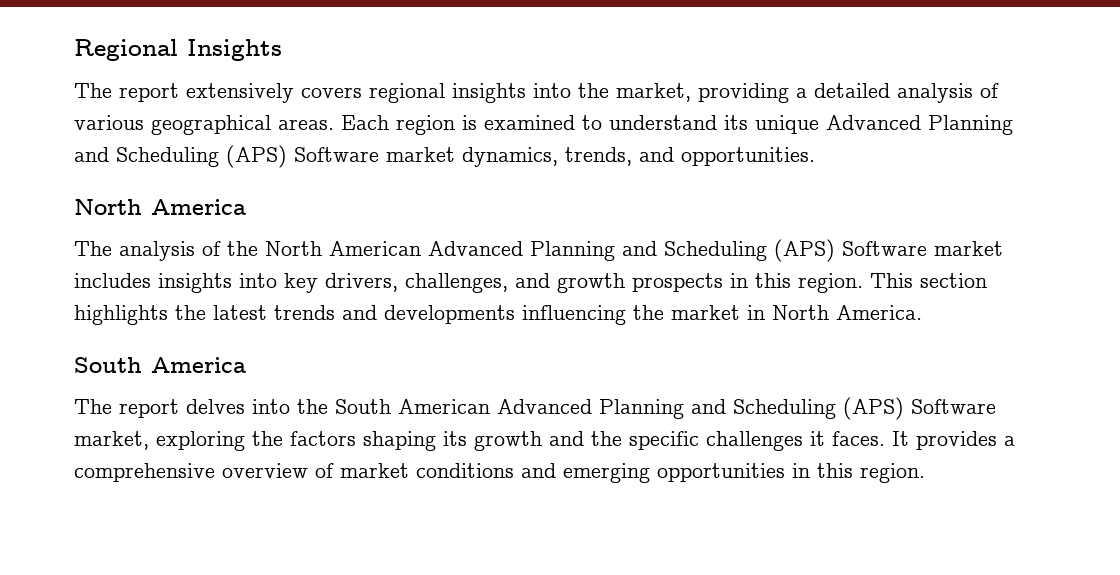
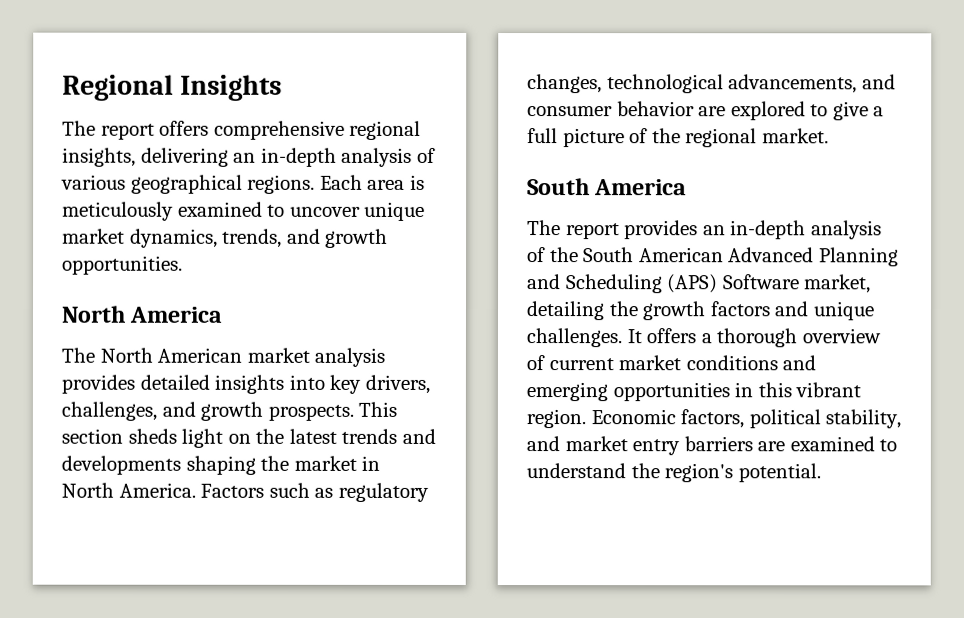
- The report extensively covers regional insights into the market, providing a detailed analysis of various geographical areas. Each region is examined to understand its unique Advanced Planning and Scheduling (APS) Software market dynamics, trends, and opportunities.
+ The report offers comprehensive regional insights, delivering an in-depth analysis of various geographical regions. Each area is meticulously examined to uncover unique market dynamics, trends, and growth opportunities.
- The analysis of the North American Advanced Planning and Scheduling (APS) Software market includes insights into key drivers, challenges, and growth prospects in this region. This section highlights the latest trends and developments influencing the market in North America.
+ The North American market analysis provides detailed insights into key drivers, challenges, and growth prospects. This section sheds light on the latest trends and developments shaping the market in North America. Factors such as regulatory changes, technological advancements, and consumer behavior are explored to give a full picture of the regional market.
- The report delves into the South American Advanced Planning and Scheduling (APS) Software market, exploring the factors shaping its growth and the specific challenges it faces. It provides a comprehensive overview of market conditions and emerging opportunities in this region.
+ The report provides an in-depth analysis of the South American Advanced Planning and Scheduling (APS) Software market, detailing the growth factors and unique challenges. It offers a thorough overview of current market conditions and emerging opportunities in this vibrant region. Economic factors, political stability, and market entry barriers are examined to understand the region's potential.

